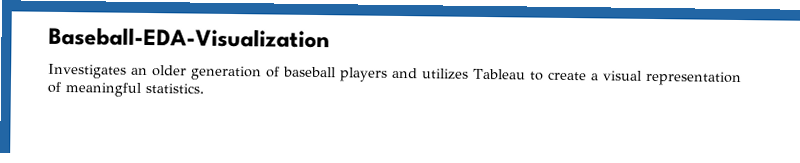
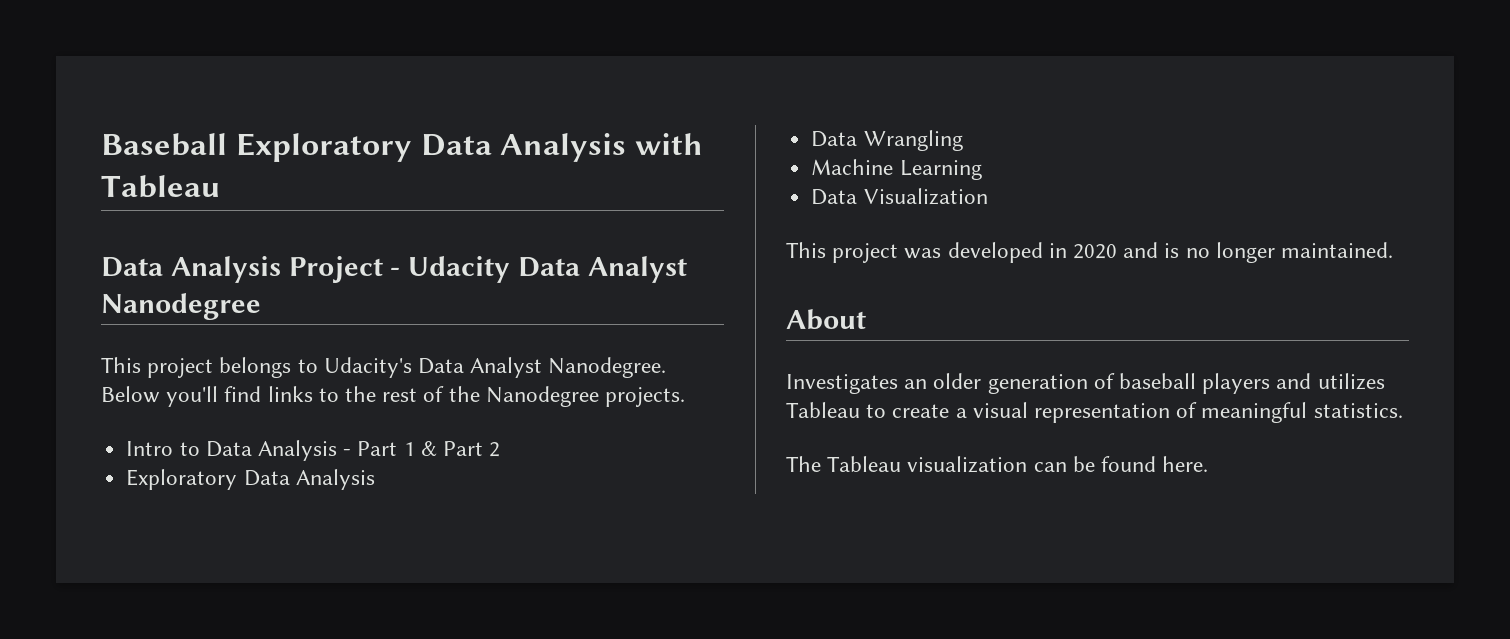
- Baseball-EDA-Visualization
+ Baseball Exploratory Data Analysis with Tableau
+ Data Analysis Project - Udacity Data Analyst Nanodegree
+ This project belongs to Udacity's Data Analyst Nanodegree. Below you'll find links to the rest of the Nanodegree projects.
+ Intro to Data Analysis - Part 1 & Part 2
+ Exploratory Data Analysis
+ Data Wrangling
+ Machine Learning
+ Data Visualization
+ This project was developed in 2020 and is no longer maintained.
+ About
+ The Tableau visualization can be found here.

